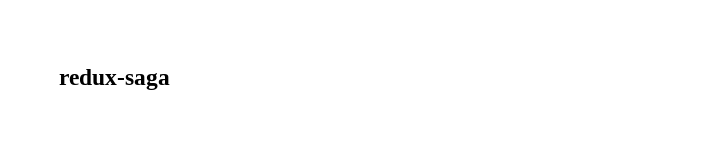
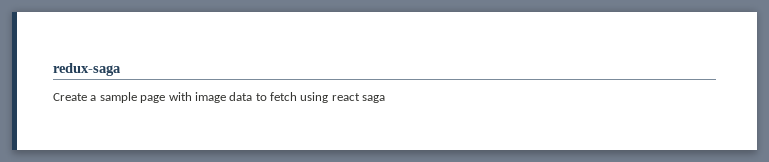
+ Create a sample page with image data to fetch using react saga

